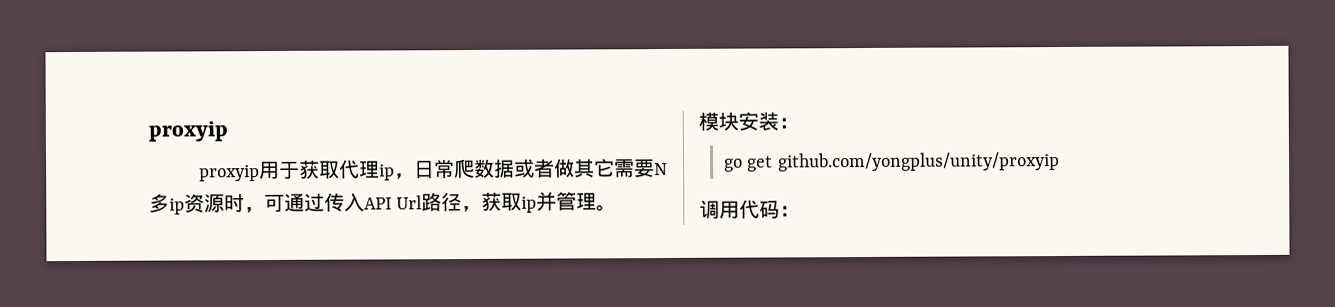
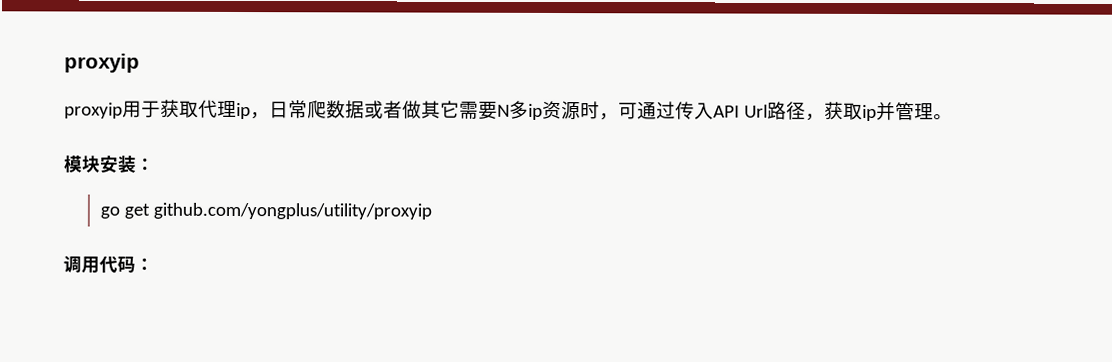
- go get github.com/yongplus/unity/proxyip
+ go get github.com/yongplus/utility/proxyip

